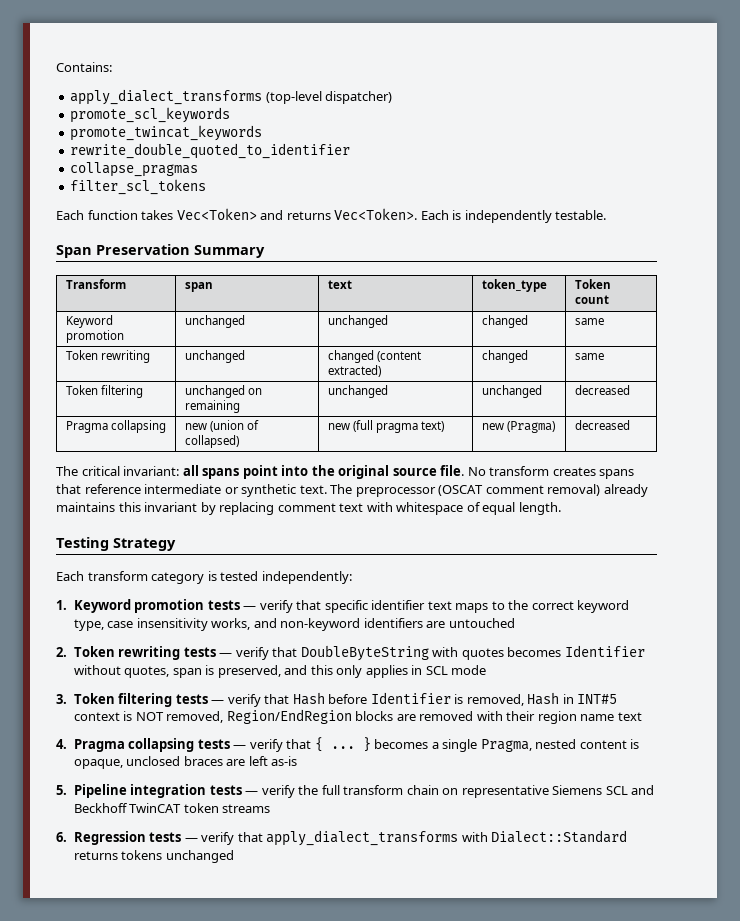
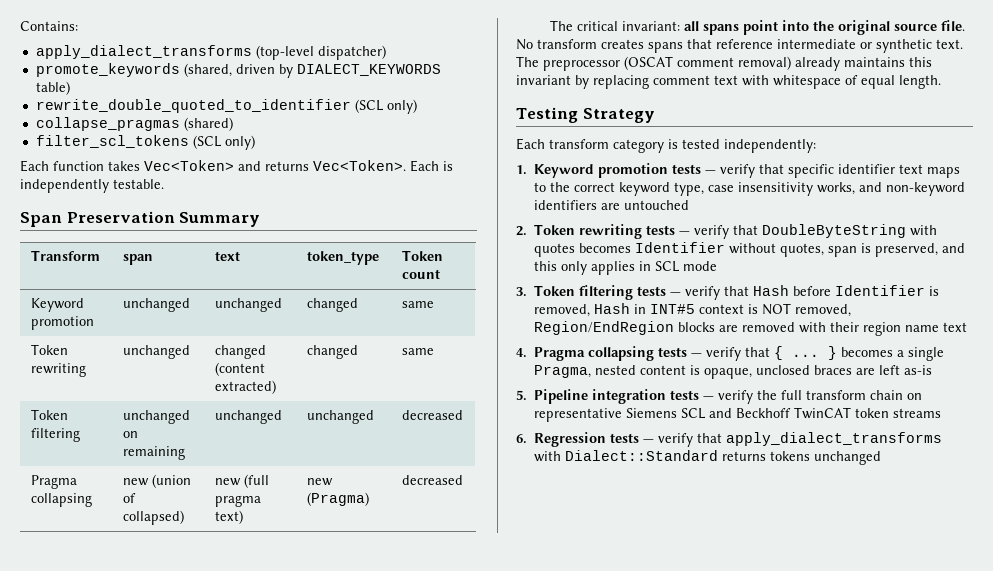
- promote_scl_keywords
- promote_twincat_keywords
+ promote_keywords (shared, driven by DIALECT_KEYWORDS table)
- rewrite_double_quoted_to_identifier
+ rewrite_double_quoted_to_identifier (SCL only)
- collapse_pragmas
+ collapse_pragmas (shared)
- filter_scl_tokens
+ filter_scl_tokens (SCL only)

